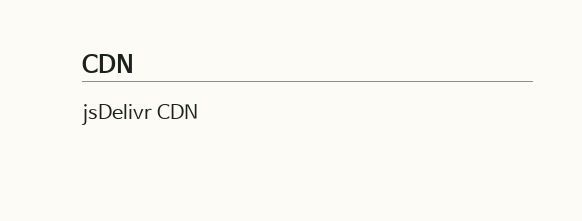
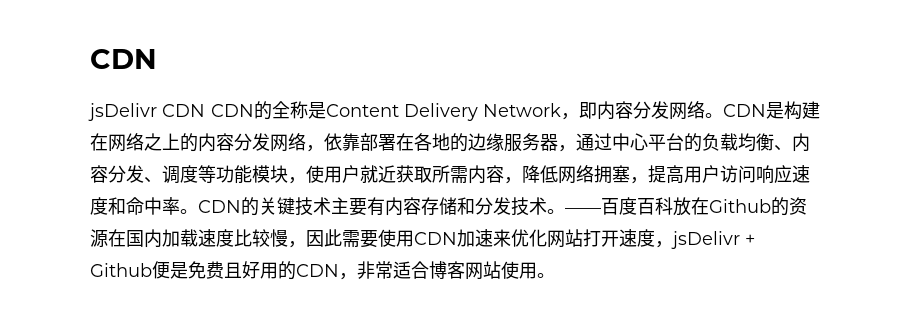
- jsDelivr CDN
+ jsDelivr CDN CDN的全称是Content Delivery Network，即内容分发网络。CDN是构建在网络之上的内容分发网络，依靠部署在各地的边缘服务器，通过中心平台的负载均衡、内容分发、调度等功能模块，使用户就近获取所需内容，降低网络拥塞，提高用户访问响应速度和命中率。CDN的关键技术主要有内容存储和分发技术。——百度百科放在Github的资源在国内加载速度比较慢，因此需要使用CDN加速来优化网站打开速度，jsDelivr + Github便是免费且好用的CDN，非常适合博客网站使用。

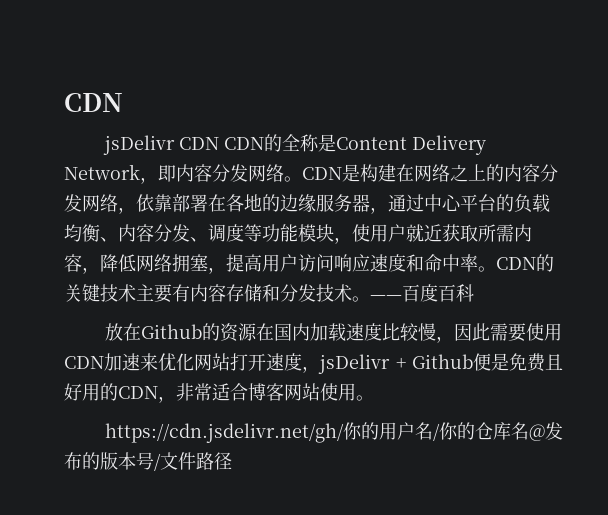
- ——百度百科放在Github的资源在国内加载速度比较慢，因此需要使用CDN加速来优化网站打开速度，jsDelivr + Github便是免费且好用的CDN，非常适合博客网站使用。
+ ——百度百科
+ 放在Github的资源在国内加载速度比较慢，因此需要使用CDN加速来优化网站打开速度，jsDelivr + Github便是免费且好用的CDN，非常适合博客网站使用。
+ https://cdn.jsdelivr.net/gh/你的用户名/你的仓库名@发布的版本号/文件路径

